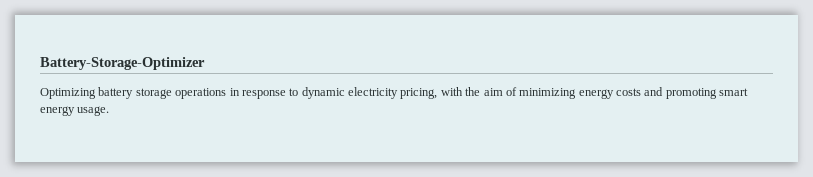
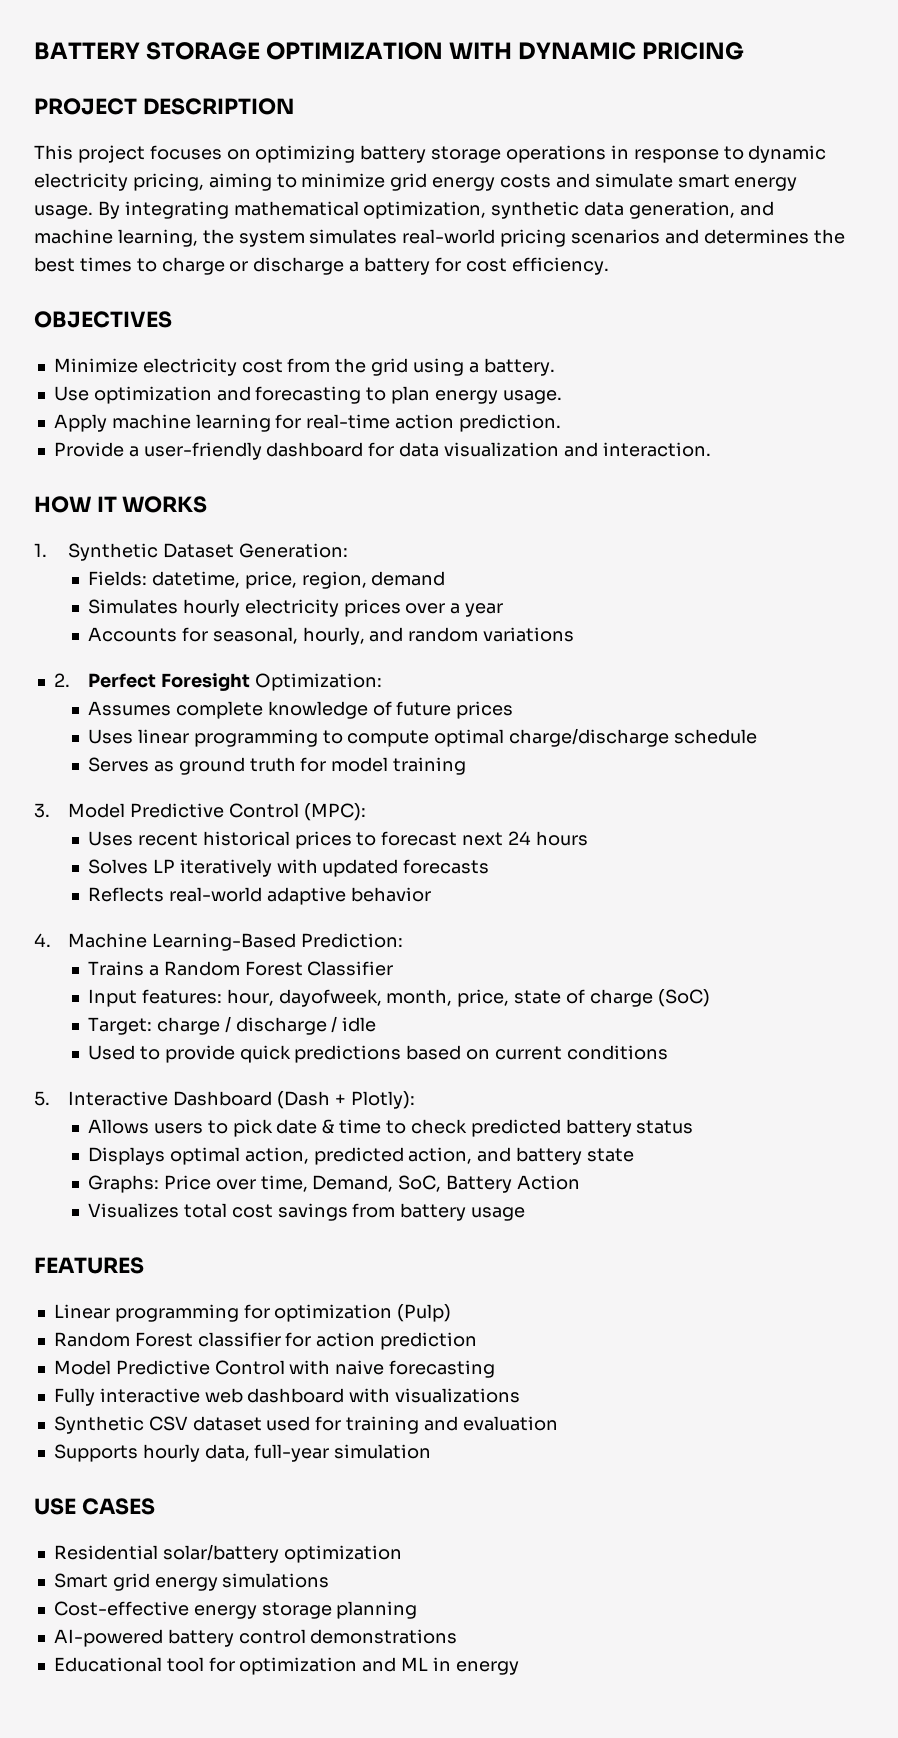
- Battery-Storage-Optimizer
- Optimizing battery storage operations in response to dynamic electricity pricing, with the aim of minimizing energy costs and promoting smart energy usage.
+ BATTERY STORAGE OPTIMIZATION WITH DYNAMIC PRICING
+ PROJECT DESCRIPTION
+ This project focuses on optimizing battery storage operations in response to dynamic electricity pricing, aiming to minimize grid energy costs and simulate smart energy usage.
+ By integrating mathematical optimization, synthetic data generation, and machine learning, the system simulates real-world pricing scenarios and determines the best times to charge or discharge a battery for cost efficiency.
+ OBJECTIVES
+ Minimize electricity cost from the grid using a battery.
+ Use optimization and forecasting to plan energy usage.
+ Apply machine learning for real-time action prediction.
+ Provide a user-friendly dashboard for data visualization and interaction.
+ HOW IT WORKS
+ 1. Synthetic Dataset Generation:
+ Fields: datetime, price, region, demand
+ Simulates hourly electricity prices over a year
+ Accounts for seasonal, hourly, and random variations
+ 2. Perfect Foresight Optimization:
+ Assumes complete knowledge of future prices
+ Uses linear programming to compute optimal charge/discharge schedule
+ Serves as ground truth for model training
+ 3. Model Predictive Control (MPC):
+ Uses recent historical prices to forecast next 24 hours
+ Solves LP iteratively with updated forecasts
+ Reflects real-world adaptive behavior
+ 4. Machine Learning-Based Prediction:
+ Trains a Random Forest Classifier
+ Input features: hour, dayofweek, month, price, state of charge (SoC)
+ Target: charge / discharge / idle
+ Used to provide quick predictions based on current conditions
+ 5. Interactive Dashboard (Dash + Plotly):
+ Allows users to pick date & time to check predicted battery status
+ Displays optimal action, predicted action, and battery state
+ Graphs: Price over time, Demand, SoC, Battery Action
+ Visualizes total cost savings from battery usage
+ FEATURES
+ Linear programming for optimization (Pulp)
+ Random Forest classifier for action prediction
+ Model Predictive Control with naive forecasting
+ Fully interactive web dashboard with visualizations
+ Synthetic CSV dataset used for training and evaluation
+ Supports hourly data, full-year simulation
+ USE CASES
+ Residential solar/battery optimization
+ Smart grid energy simulations
+ Cost-effective energy storage planning
+ AI-powered battery control demonstrations
+ Educational tool for optimization and ML in energy

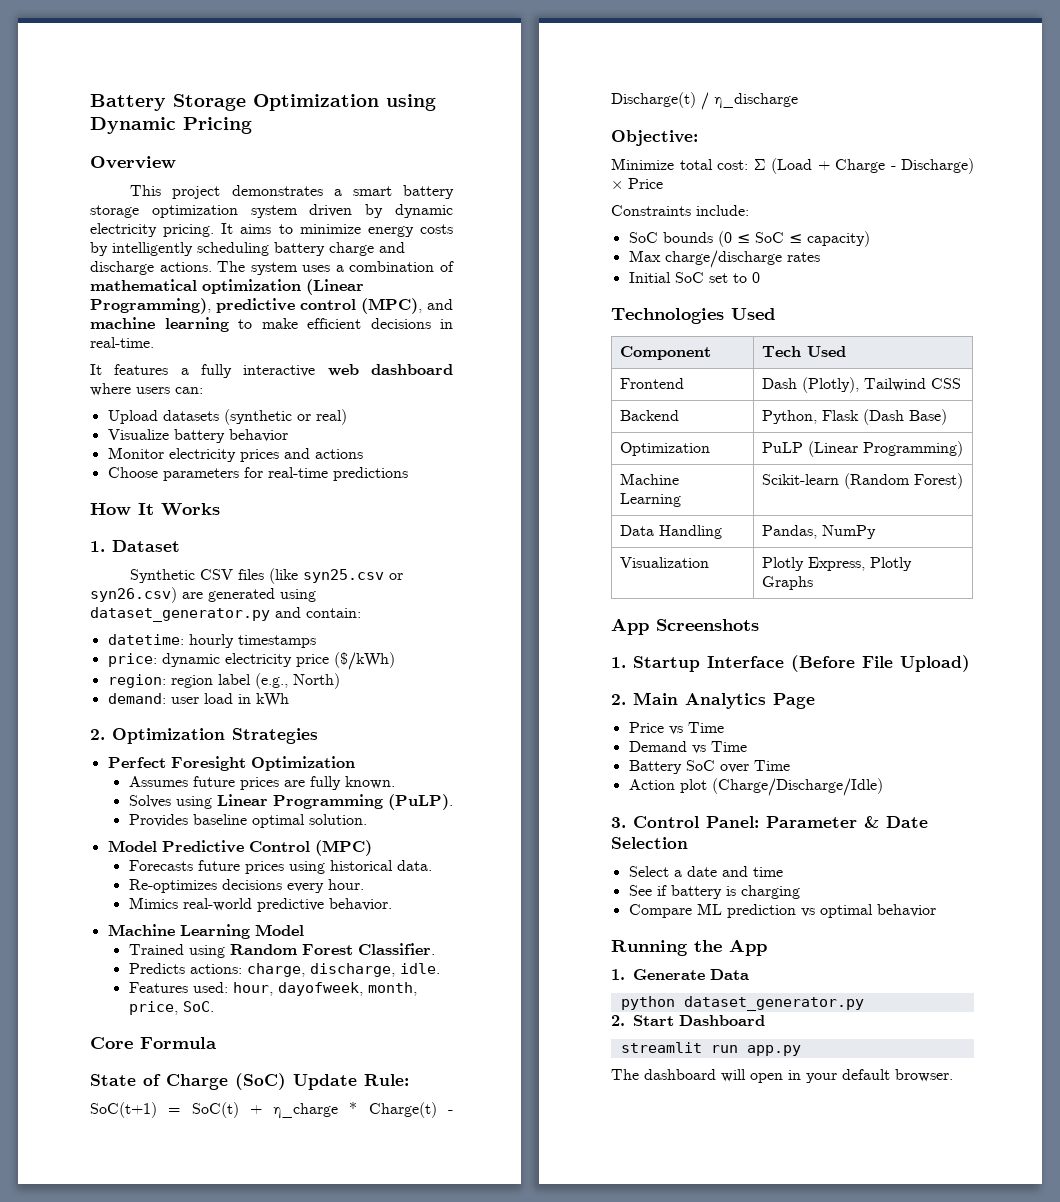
- BATTERY STORAGE OPTIMIZATION WITH DYNAMIC PRICING
- PROJECT DESCRIPTION
- This project focuses on optimizing battery storage operations in response to dynamic electricity pricing, aiming to minimize grid energy costs and simulate smart energy usage. By integrating mathematical optimization, synthetic data generation, and machine learning, the system simulates real-world pricing scenarios and determines the best times to charge or discharge a battery for cost efficiency.
- OBJECTIVES
- Minimize electricity cost from the grid using a battery.
- Use optimization and forecasting to plan energy usage.
- Apply machine learning for real-time action prediction.
- Provide a user-friendly dashboard for data visualization and interaction.
- HOW IT WORKS
- 1. Synthetic Dataset Generation:
- Fields: datetime, price, region, demand
- Simulates hourly electricity prices over a year
- Accounts for seasonal, hourly, and random variations
- 2. Perfect Foresight Optimization:
+ Battery Storage Optimization using Dynamic Pricing
+ Overview
+ This project demonstrates a smart battery storage optimization system driven by dynamic electricity pricing. It aims to minimize energy costs by intelligently scheduling battery charge and discharge actions. The system uses a combination of mathematical optimization (Linear Programming), predictive control (MPC), and machine learning to make efficient decisions in real-time.
+ It features a fully interactive web dashboard where users can:
+ Upload datasets (synthetic or real)
+ Visualize battery behavior
+ Monitor electricity prices and actions
+ Choose parameters for real-time predictions
+ How It Works
+ 1. Dataset
+ Synthetic CSV files (like syn25.csv or syn26.csv) are generated using dataset_generator.py and contain:
+ datetime: hourly timestamps
+ price: dynamic electricity price ($/kWh)
+ region: region label (e.g., North)
+ demand: user load in kWh
+ 2. Optimization Strategies
+ Perfect Foresight Optimization
- Assumes complete knowledge of future prices
- Uses linear programming to compute optimal charge/discharge schedule
- Serves as ground truth for model training
- 3. Model Predictive Control (MPC):
- Uses recent historical prices to forecast next 24 hours
- Solves LP iteratively with updated forecasts
- Reflects real-world adaptive behavior
- 4. Machine Learning-Based Prediction:
- Trains a Random Forest Classifier
- Input features: hour, dayofweek, month, price, state of charge (SoC)
- Target: charge / discharge / idle
- Used to provide quick predictions based on current conditions
- 5. Interactive Dashboard (Dash + Plotly):
- Allows users to pick date & time to check predicted battery status
- Displays optimal action, predicted action, and battery state
- Graphs: Price over time, Demand, SoC, Battery Action
- Visualizes total cost savings from battery usage
- FEATURES
- Linear programming for optimization (Pulp)
- Random Forest classifier for action prediction
- Model Predictive Control with naive forecasting
- Fully interactive web dashboard with visualizations
- Synthetic CSV dataset used for training and evaluation
- Supports hourly data, full-year simulation
- USE CASES
- Residential solar/battery optimization
- Smart grid energy simulations
- Cost-effective energy storage planning
- AI-powered battery control demonstrations
- Educational tool for optimization and ML in energy
+ Assumes future prices are fully known.
+ Solves using Linear Programming (PuLP).
+ Provides baseline optimal solution.
+ Model Predictive Control (MPC)
+ Forecasts future prices using historical data.
+ Re-optimizes decisions every hour.
+ Mimics real-world predictive behavior.
+ Machine Learning Model
+ Trained using Random Forest Classifier.
+ Predicts actions: charge, discharge, idle.
+ Features used: hour, dayofweek, month, price, SoC.
+ Core Formula
+ State of Charge (SoC) Update Rule:
+ SoC(t+1) = SoC(t) + η_charge * Charge(t) - Discharge(t) / η_discharge
+ Objective:
+ Minimize total cost: Σ (Load + Charge - Discharge) × Price
+ Constraints include:
+ SoC bounds (0 ≤ SoC ≤ capacity)
+ Max charge/discharge rates
+ Initial SoC set to 0
+ Technologies Used
+ Component | Tech Used
+ Frontend | Dash (Plotly), Tailwind CSS
+ Backend | Python, Flask (Dash Base)
+ Optimization | PuLP (Linear Programming)
+ Machine Learning | Scikit-learn (Random Forest)
+ Data Handling | Pandas, NumPy
+ Visualization | Plotly Express, Plotly Graphs
+ App Screenshots
+ 1. Startup Interface (Before File Upload)
+ 2. Main Analytics Page
+ Price vs Time
+ Demand vs Time
+ Battery SoC over Time
+ Action plot (Charge/Discharge/Idle)
+ 3. Control Panel: Parameter & Date Selection
+ Select a date and time
+ See if battery is charging
+ Compare ML prediction vs optimal behavior
+ Running the App
+ 1. Generate Data
+ python dataset_generator.py
+ 2. Start Dashboard
+ streamlit run app.py
+ The dashboard will open in your default browser.

